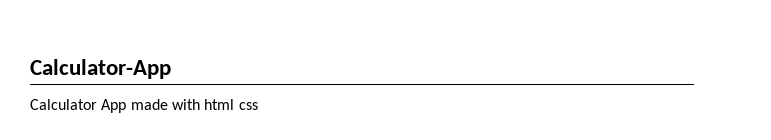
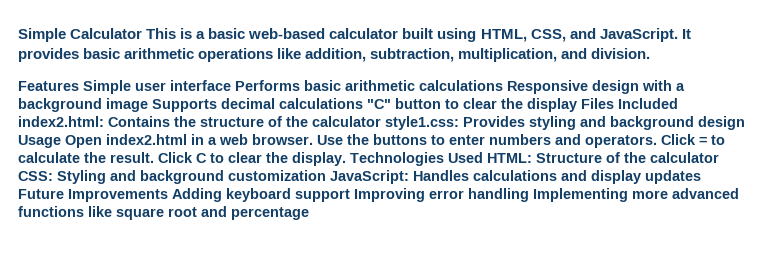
- Calculator-App
- Calculator App made with html css
+ Simple Calculator This is a basic web-based calculator built using HTML, CSS, and JavaScript. It provides basic arithmetic operations like addition, subtraction, multiplication, and division.
+ Features Simple user interface Performs basic arithmetic calculations Responsive design with a background image Supports decimal calculations "C" button to clear the display Files Included index2.html: Contains the structure of the calculator style1.css: Provides styling and background design Usage Open index2.html in a web browser. Use the buttons to enter numbers and operators. Click = to calculate the result. Click C to clear the display. Technologies Used HTML: Structure of the calculator CSS: Styling and background customization JavaScript: Handles calculations and display updates Future Improvements Adding keyboard support Improving error handling Implementing more advanced functions like square root and percentage

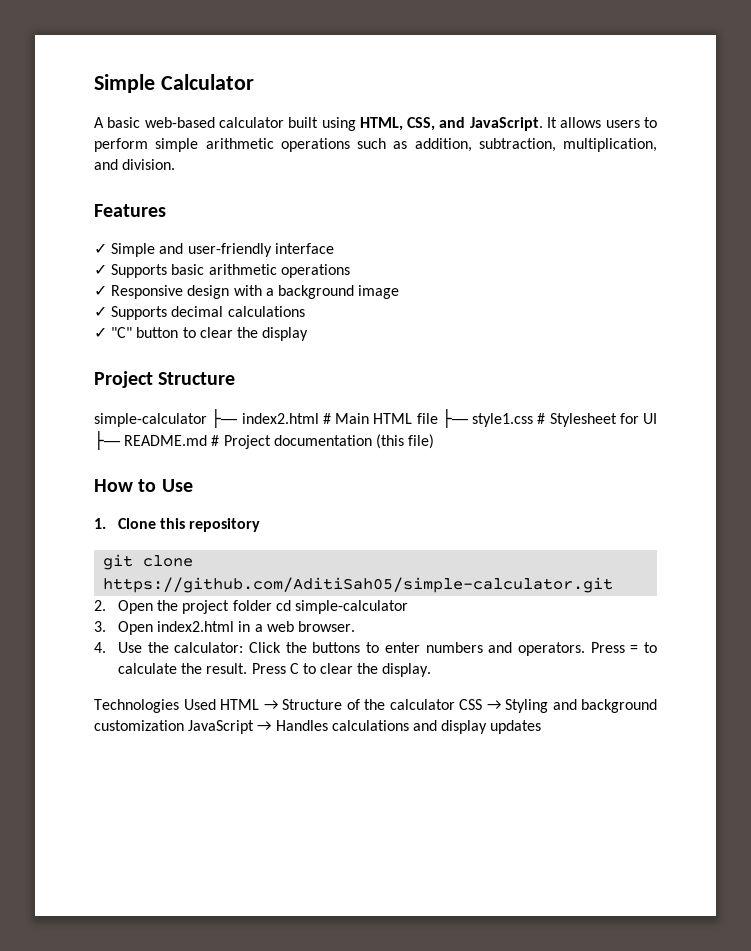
- Simple Calculator This is a basic web-based calculator built using HTML, CSS, and JavaScript.
+ Simple Calculator
+ A basic web-based calculator built using HTML, CSS, and JavaScript.
- It provides basic arithmetic operations like addition, subtraction, multiplication, and division.
+ It allows users to perform simple arithmetic operations such as addition, subtraction, multiplication, and division.
- Features Simple user interface Performs basic arithmetic calculations Responsive design with a background image Supports decimal calculations "C" button to clear the display Files Included index2.html: Contains the structure of the calculator style1.css: Provides styling and background design Usage Open index2.html in a web browser. Use the buttons to enter numbers and operators.
+ Features
+ ✓ Simple and user-friendly interface
+ ✓ Supports basic arithmetic operations
+ ✓ Responsive design with a background image
+ ✓ Supports decimal calculations
+ ✓ "C" button to clear the display
+ Project Structure
+ simple-calculator ├── index2.html # Main HTML file ├── style1.css # Stylesheet for UI ├── README.md # Project documentation (this file)
+ How to Use
+ 1. Clone this repository
+ git clone https://github.com/AditiSah05/simple-calculator.git
+ 2. Open the project folder cd simple-calculator
+ 3. Open index2.html in a web browser.
+ 4. Use the calculator: Click the buttons to enter numbers and operators.
- Click = to calculate the result.
+ Press = to calculate the result.
- Click C to clear the display. Technologies Used HTML: Structure of the calculator CSS: Styling and background customization JavaScript: Handles calculations and display updates Future Improvements Adding keyboard support Improving error handling Implementing more advanced functions like square root and percentage
+ Press C to clear the display.
+ Technologies Used HTML → Structure of the calculator CSS → Styling and background customization JavaScript → Handles calculations and display updates

